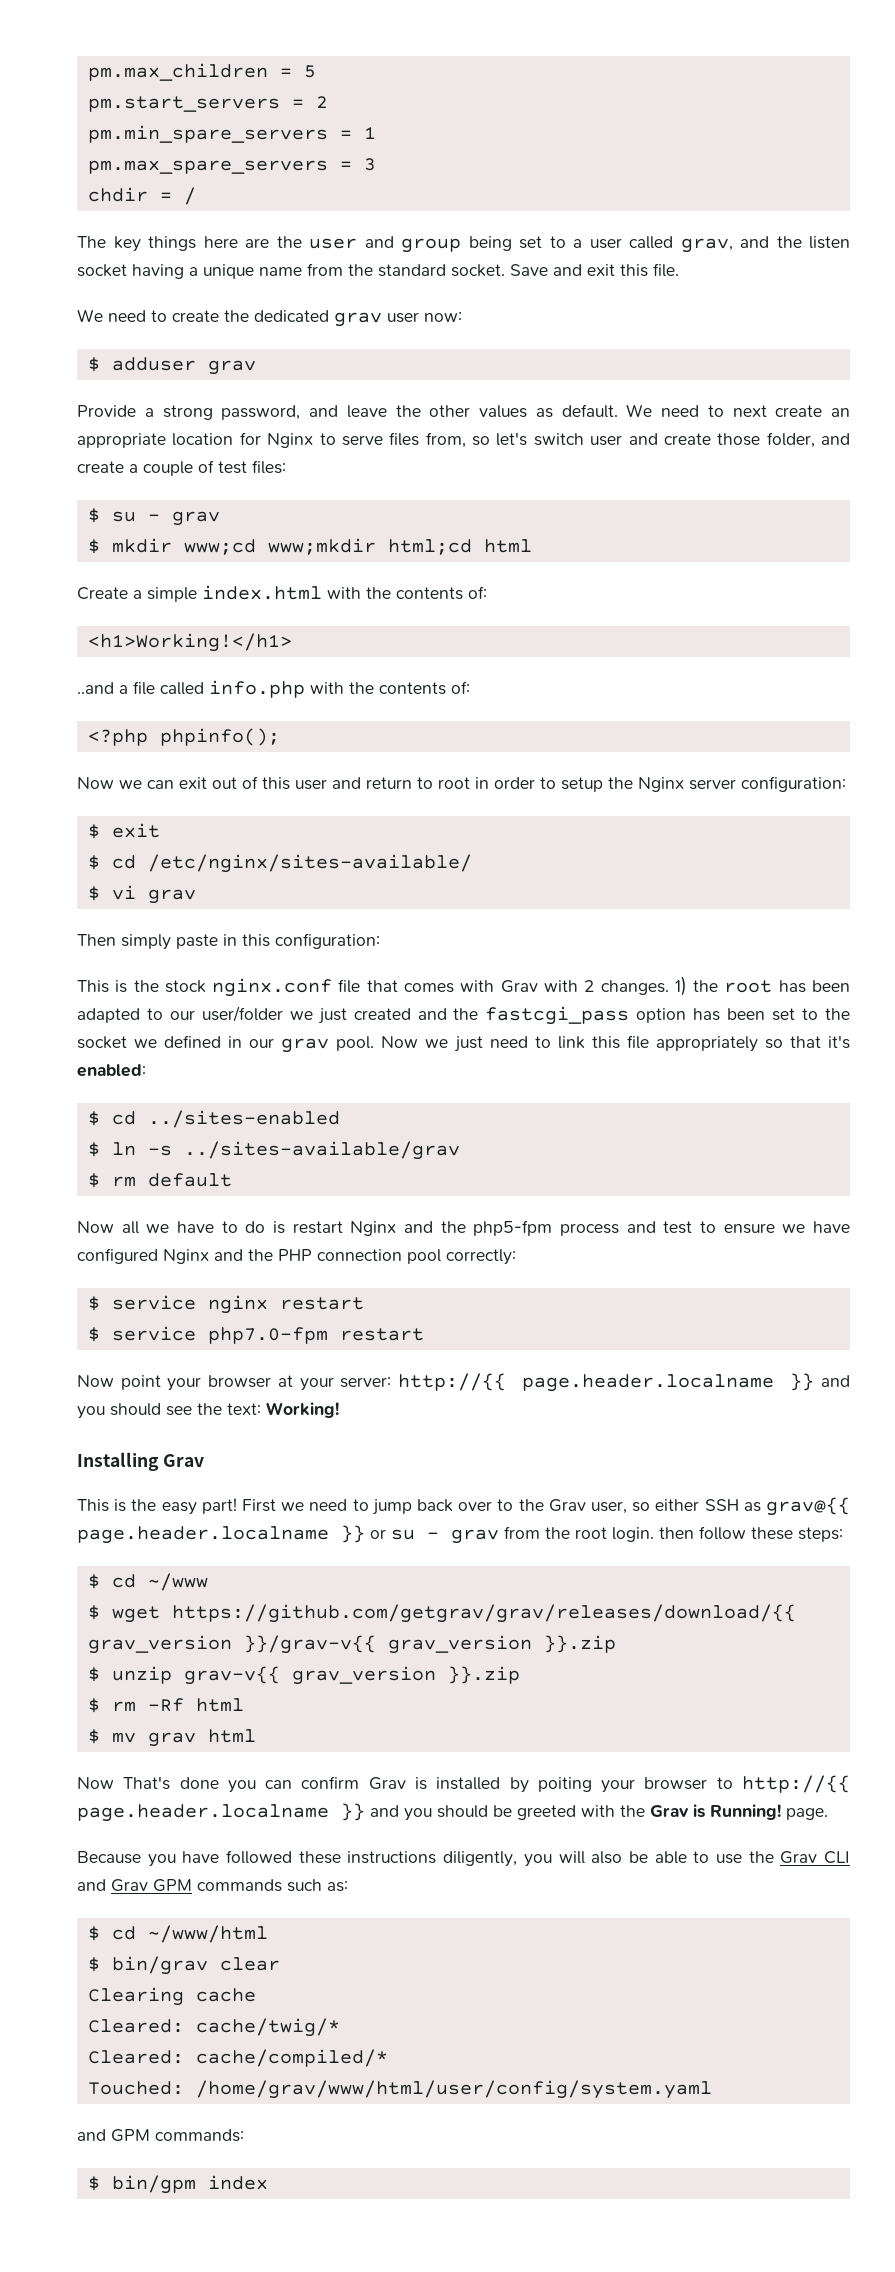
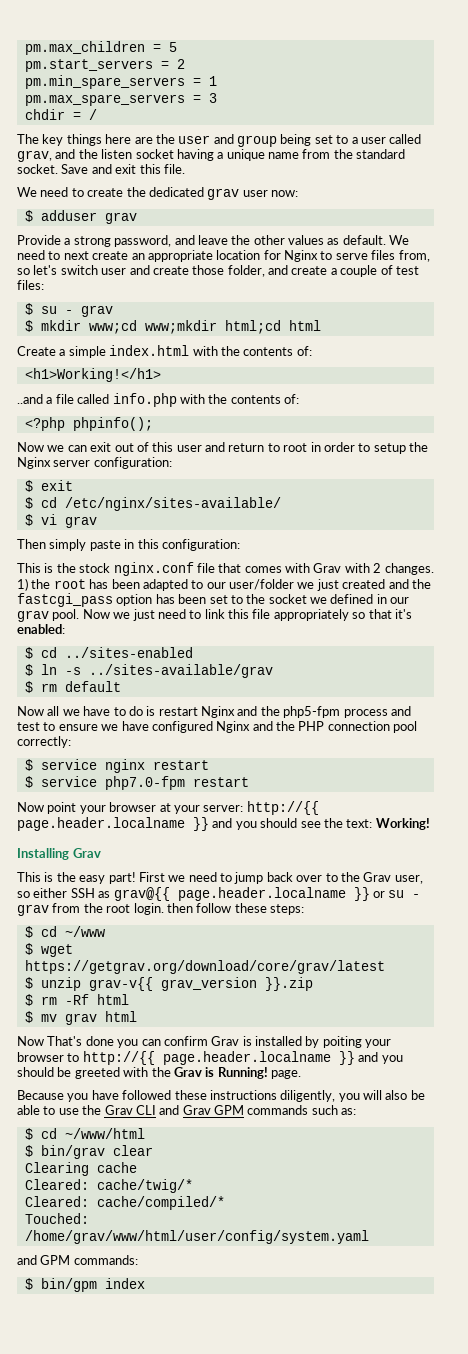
- $ wget https://github.com/getgrav/grav/releases/download/{{ grav_version }}/grav-v{{ grav_version }}.zip
+ $ wget https://getgrav.org/download/core/grav/latest

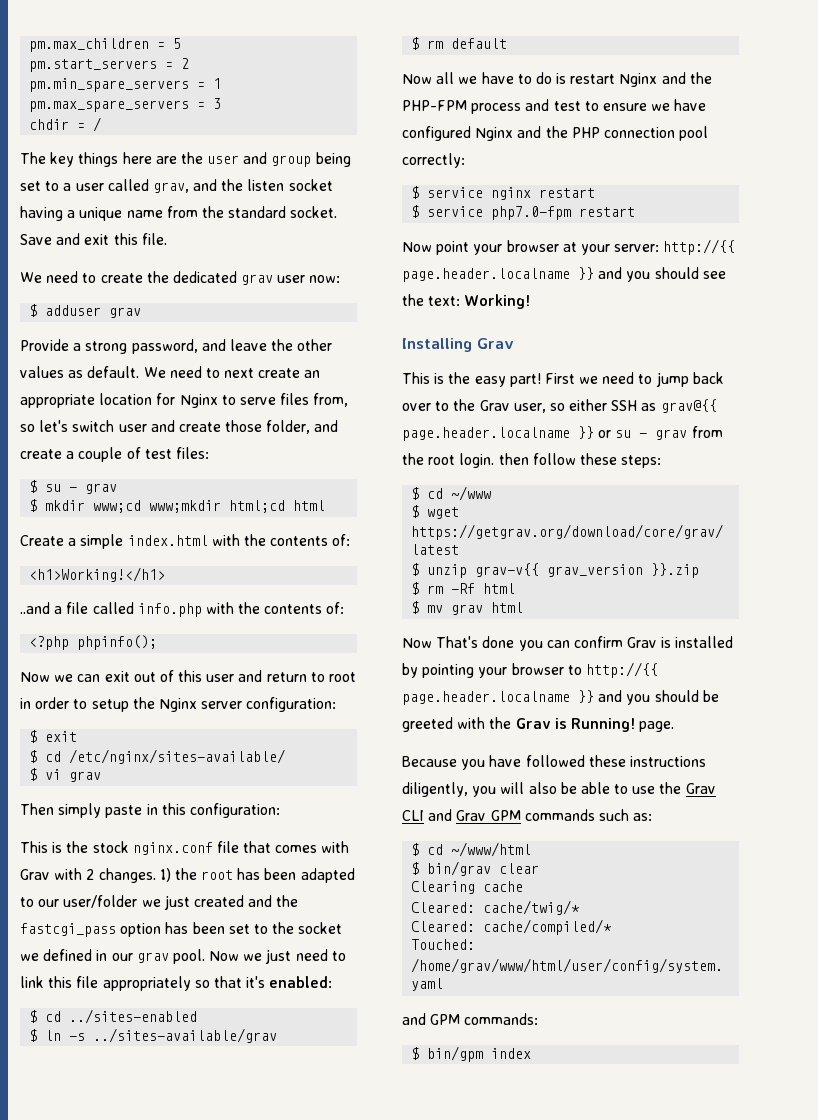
- Now all we have to do is restart Nginx and the php5-fpm process and test to ensure we have configured Nginx and the PHP connection pool correctly:
+ Now all we have to do is restart Nginx and the PHP-FPM process and test to ensure we have configured Nginx and the PHP connection pool correctly:
- Now That's done you can confirm Grav is installed by poiting your browser to http://{{ page.header.localname }} and you should be greeted with the Grav is Running! page.
+ Now That's done you can confirm Grav is installed by pointing your browser to http://{{ page.header.localname }} and you should be greeted with the Grav is Running! page.

